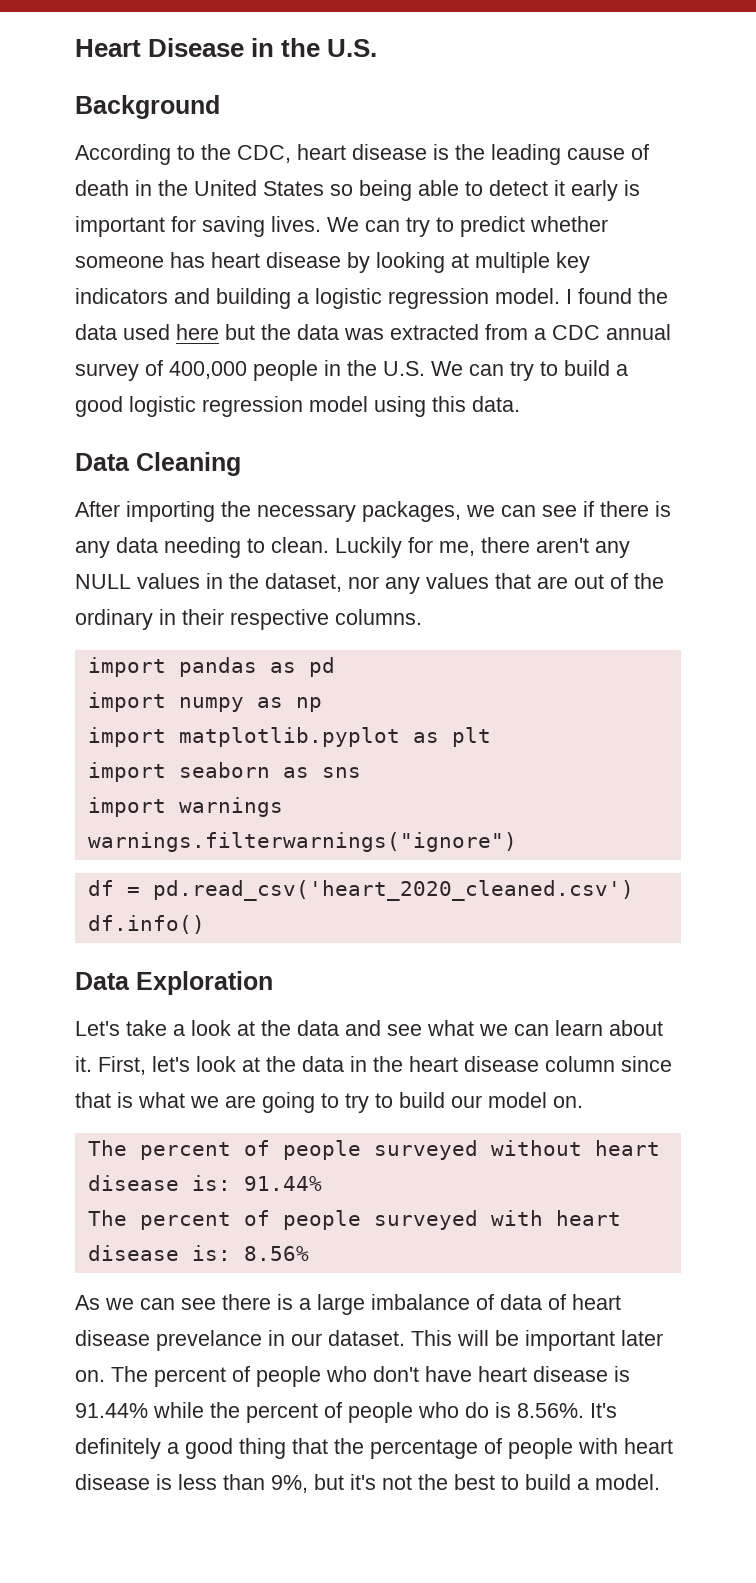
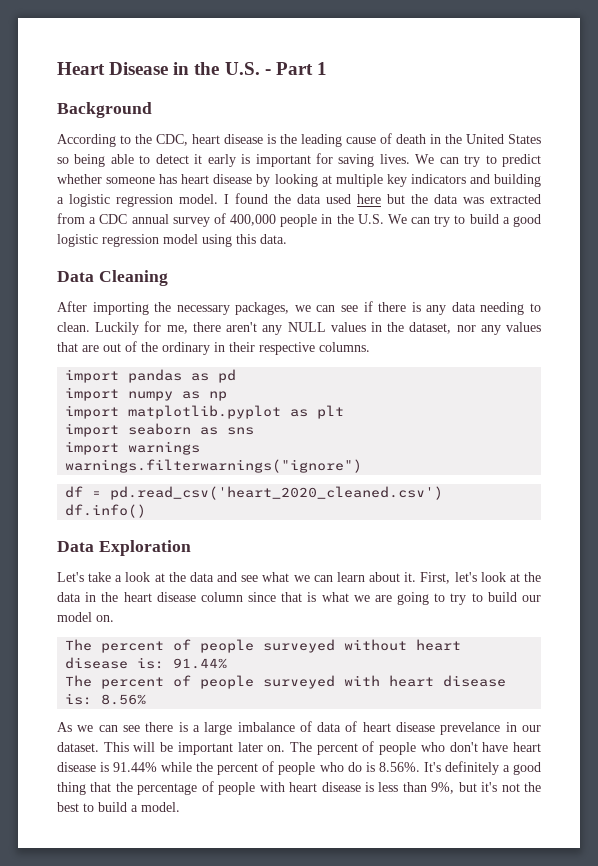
- Heart Disease in the U.S.
+ Heart Disease in the U.S. - Part 1

